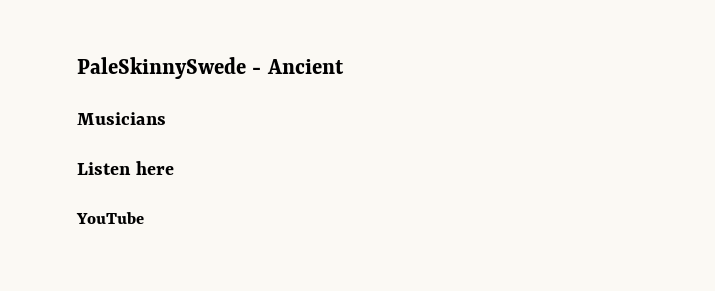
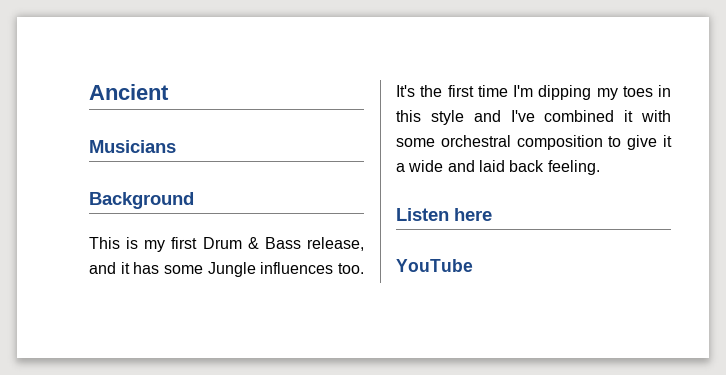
- PaleSkinnySwede - Ancient
+ Ancient
+ Background
+ This is my first Drum & Bass release, and it has some Jungle influences too. It's the first time I'm dipping my toes in this style and I've combined it with some orchestral composition to give it a wide and laid back feeling.

